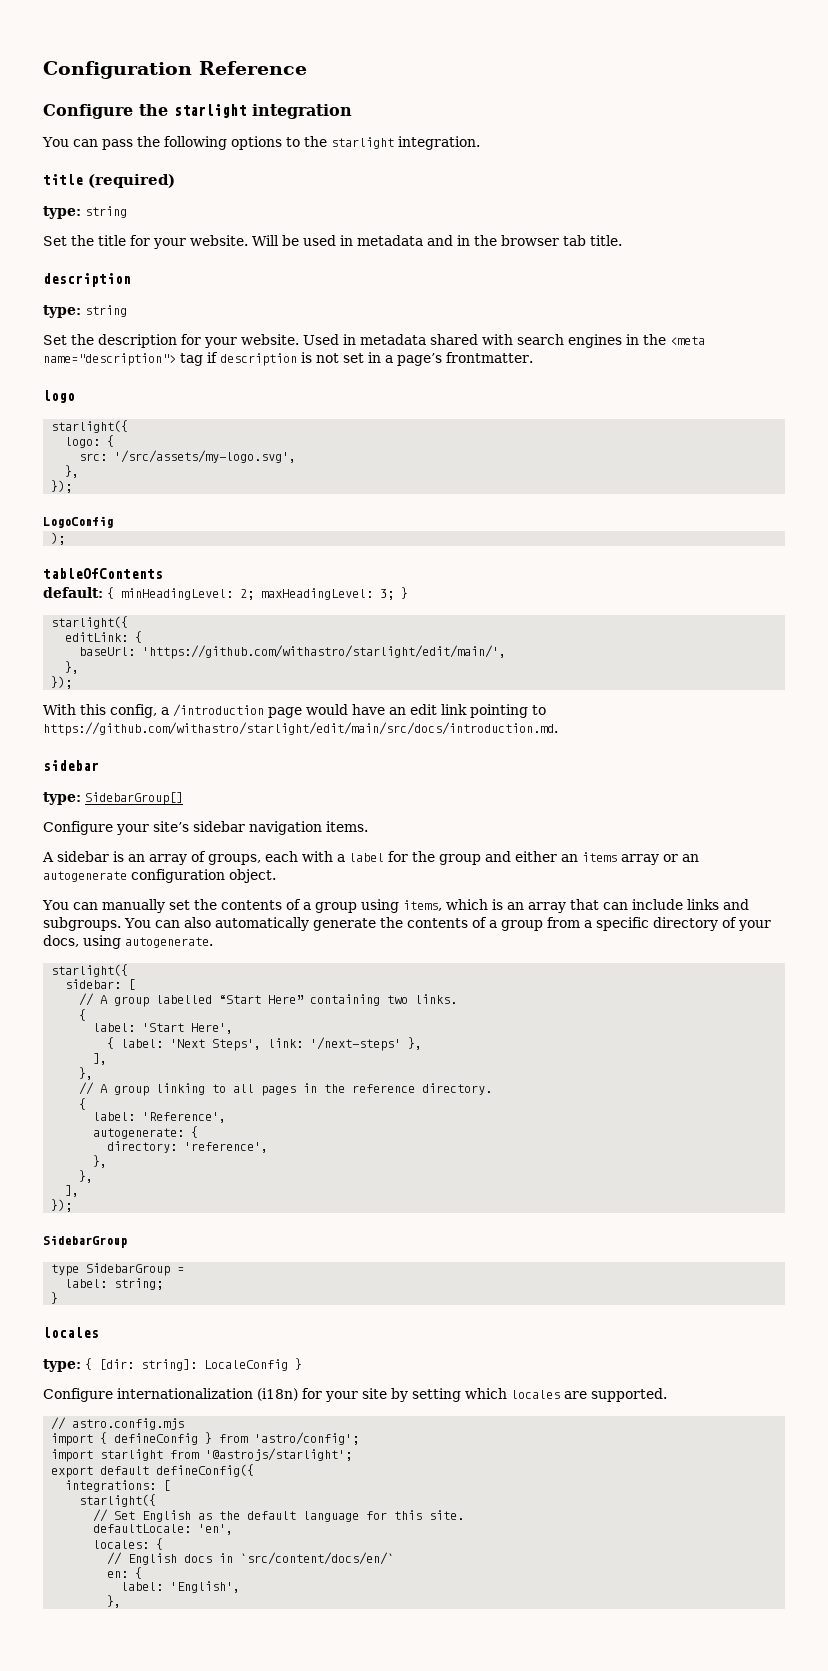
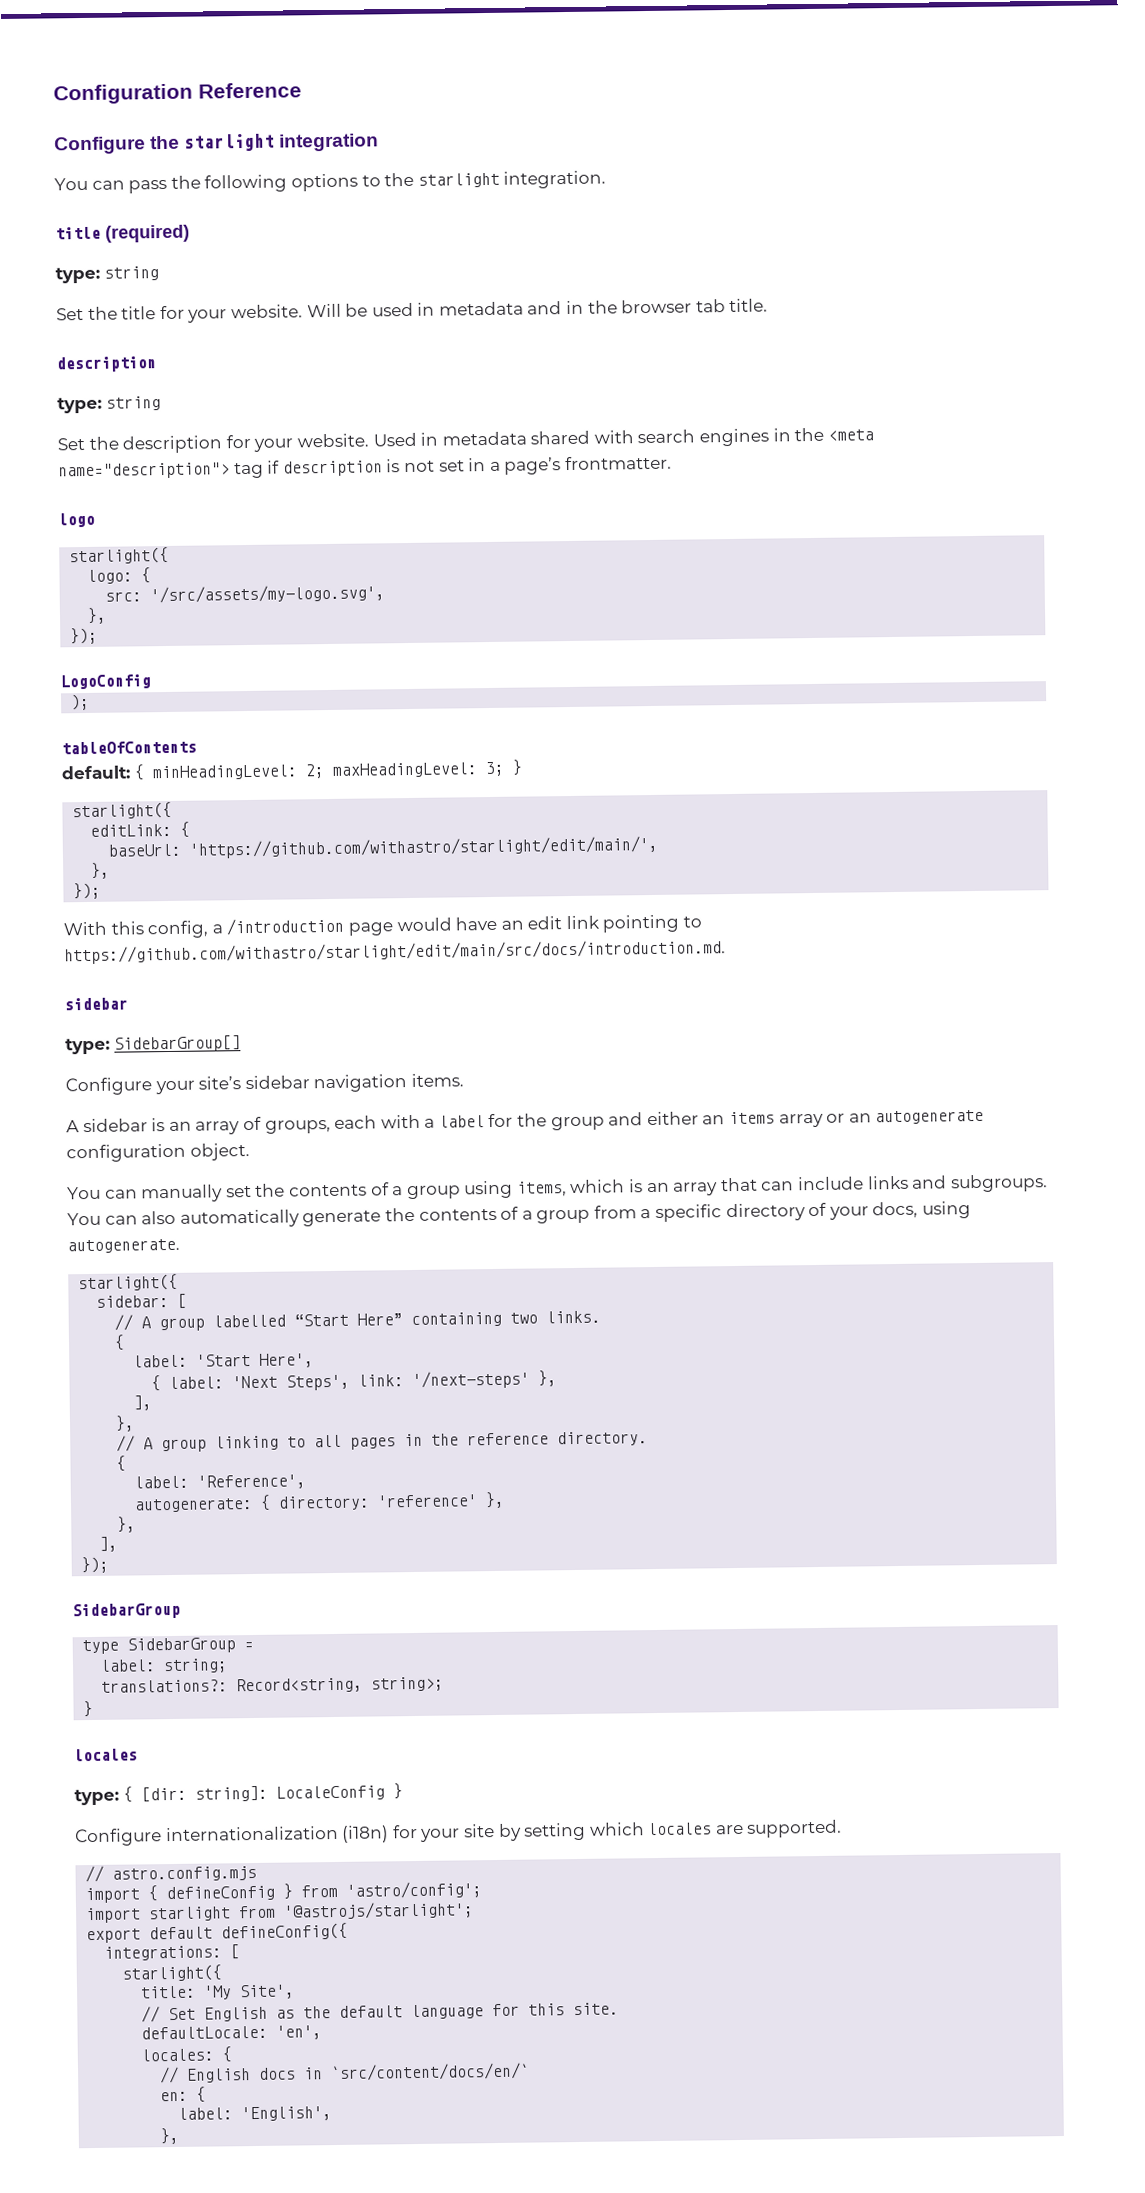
- autogenerate: {
- directory: 'reference',
- },
+ autogenerate: { directory: 'reference' },
+ translations?: Record<string, string>;
+ title: 'My Site',

